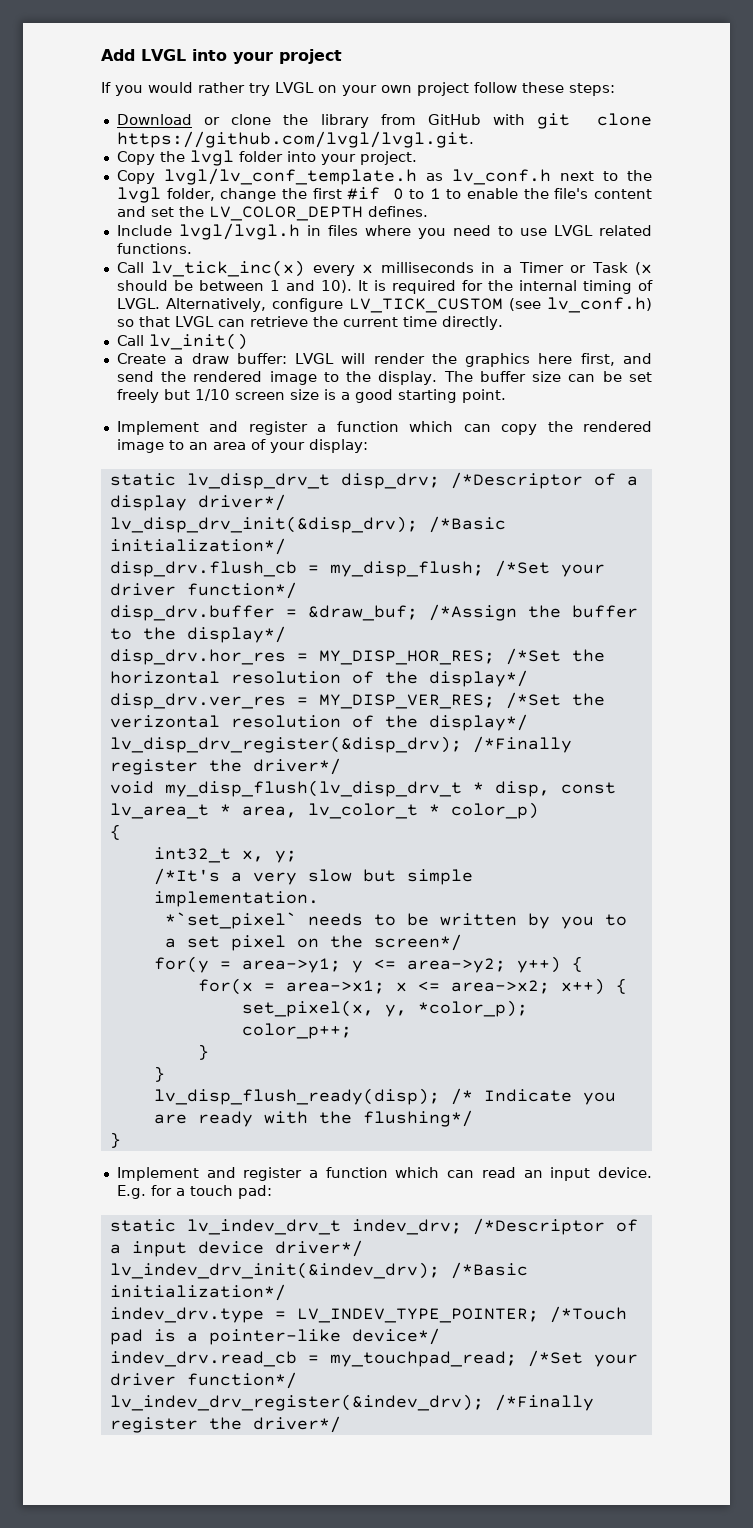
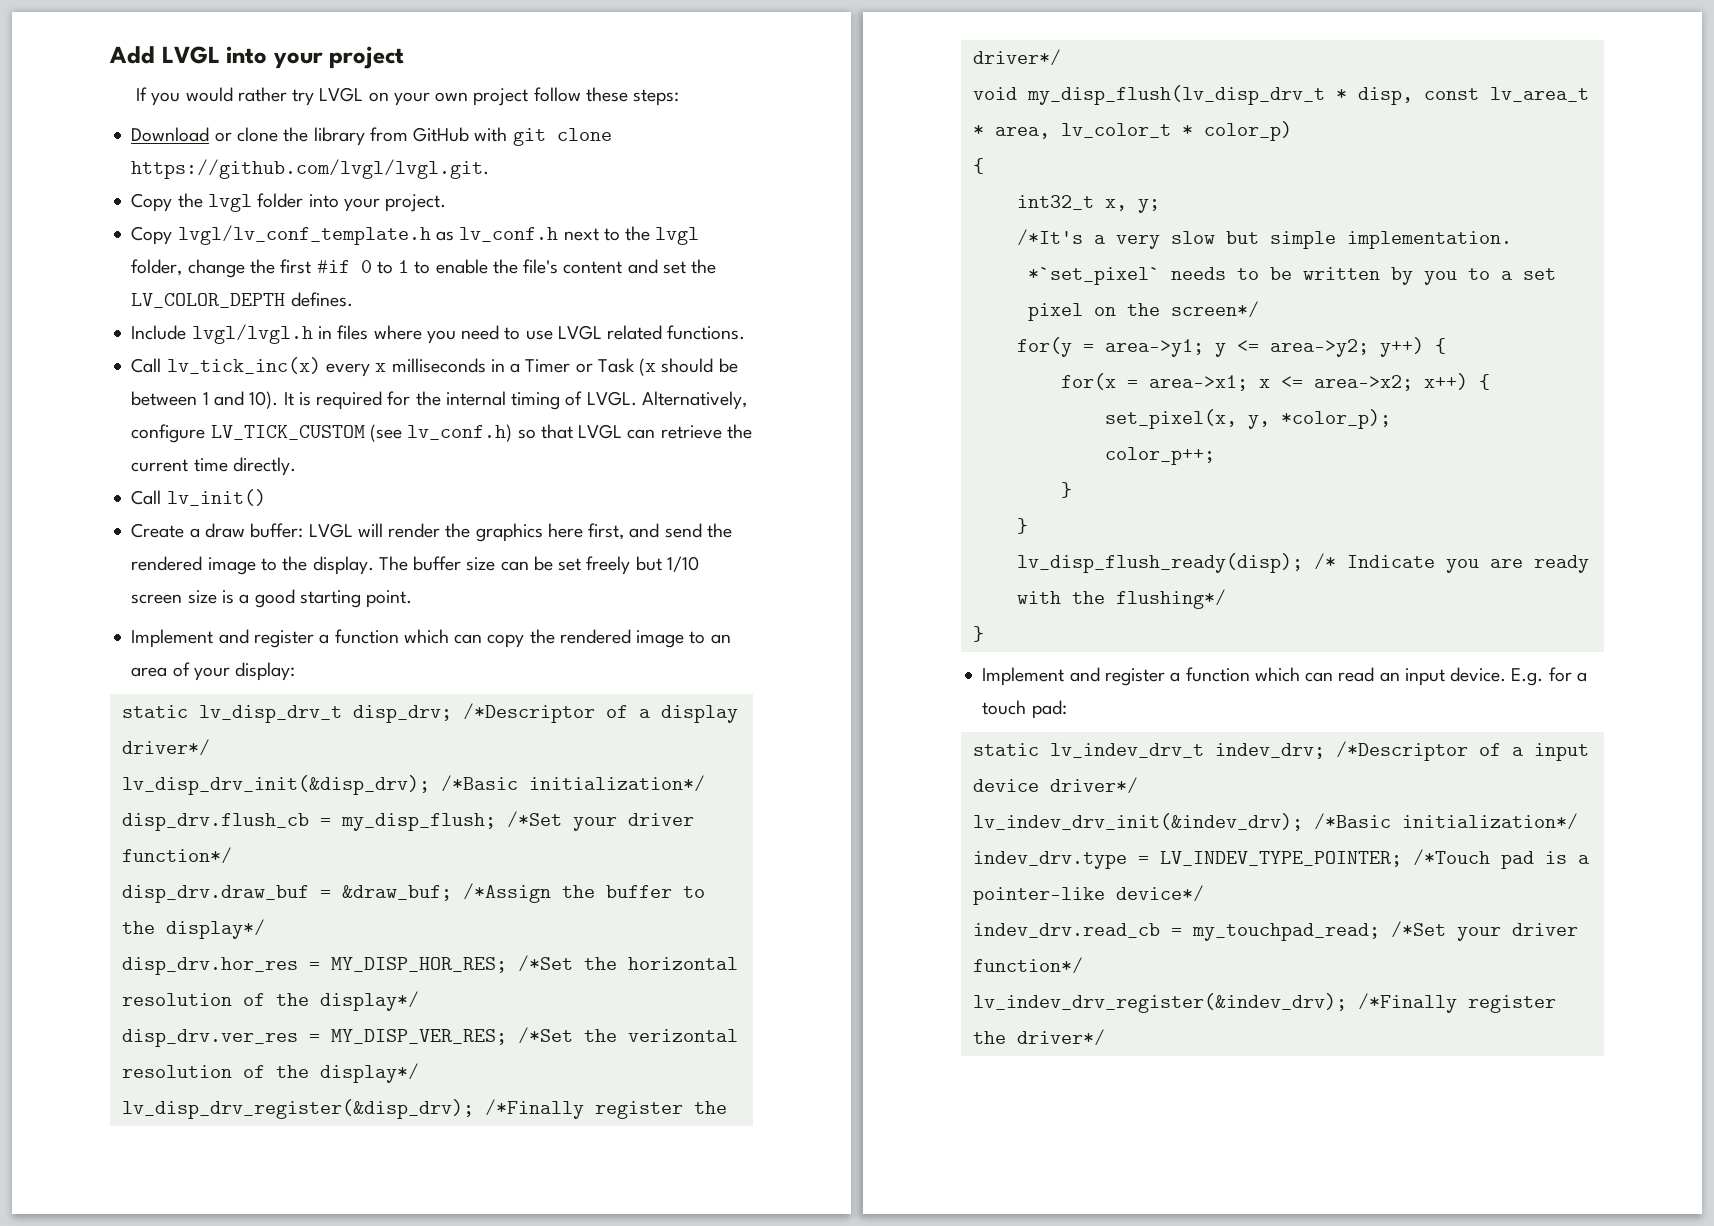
- disp_drv.buffer = &draw_buf; /*Assign the buffer to the display*/
+ disp_drv.draw_buf = &draw_buf; /*Assign the buffer to the display*/

